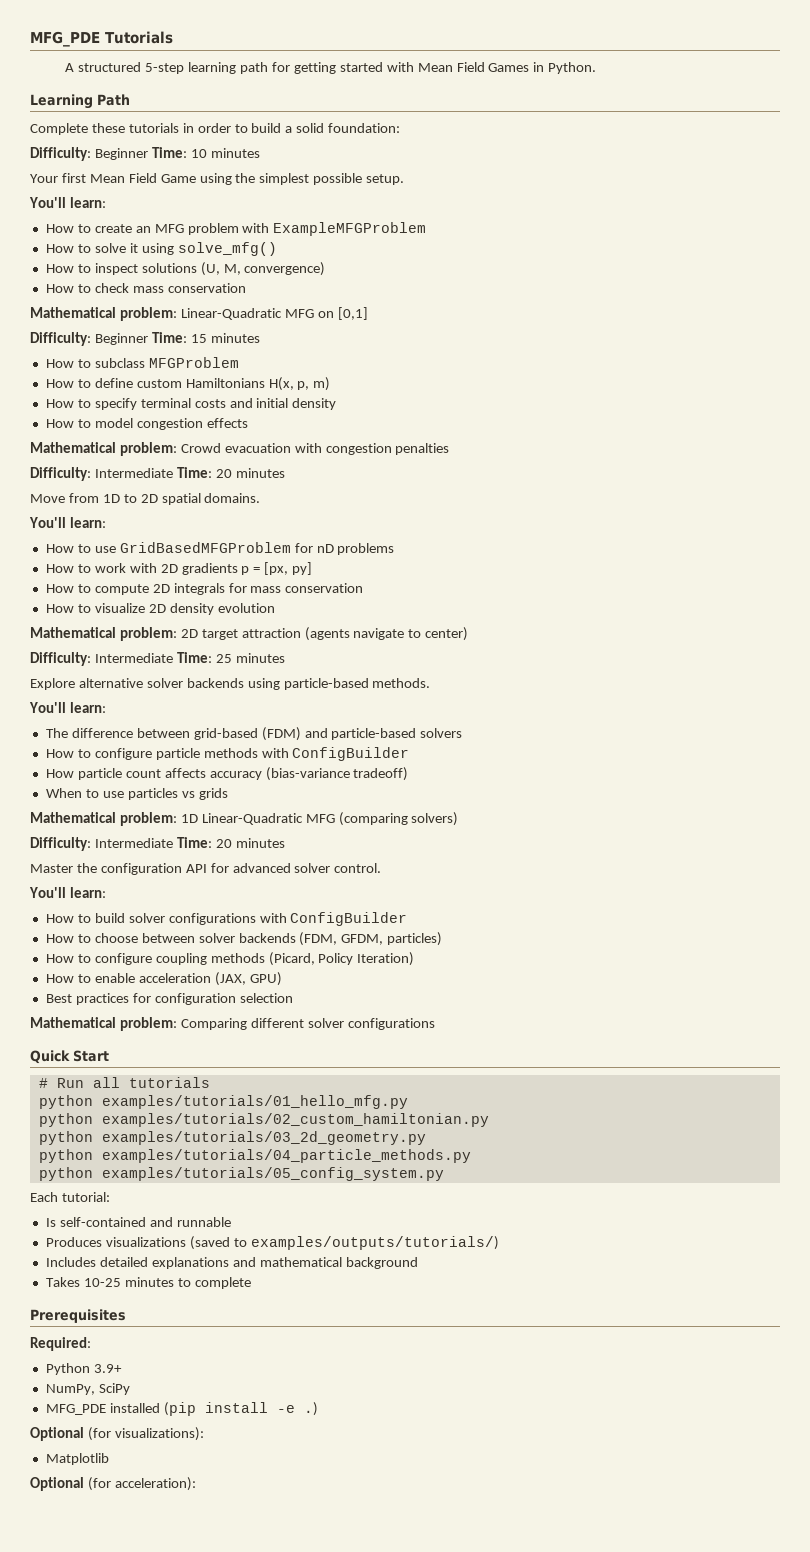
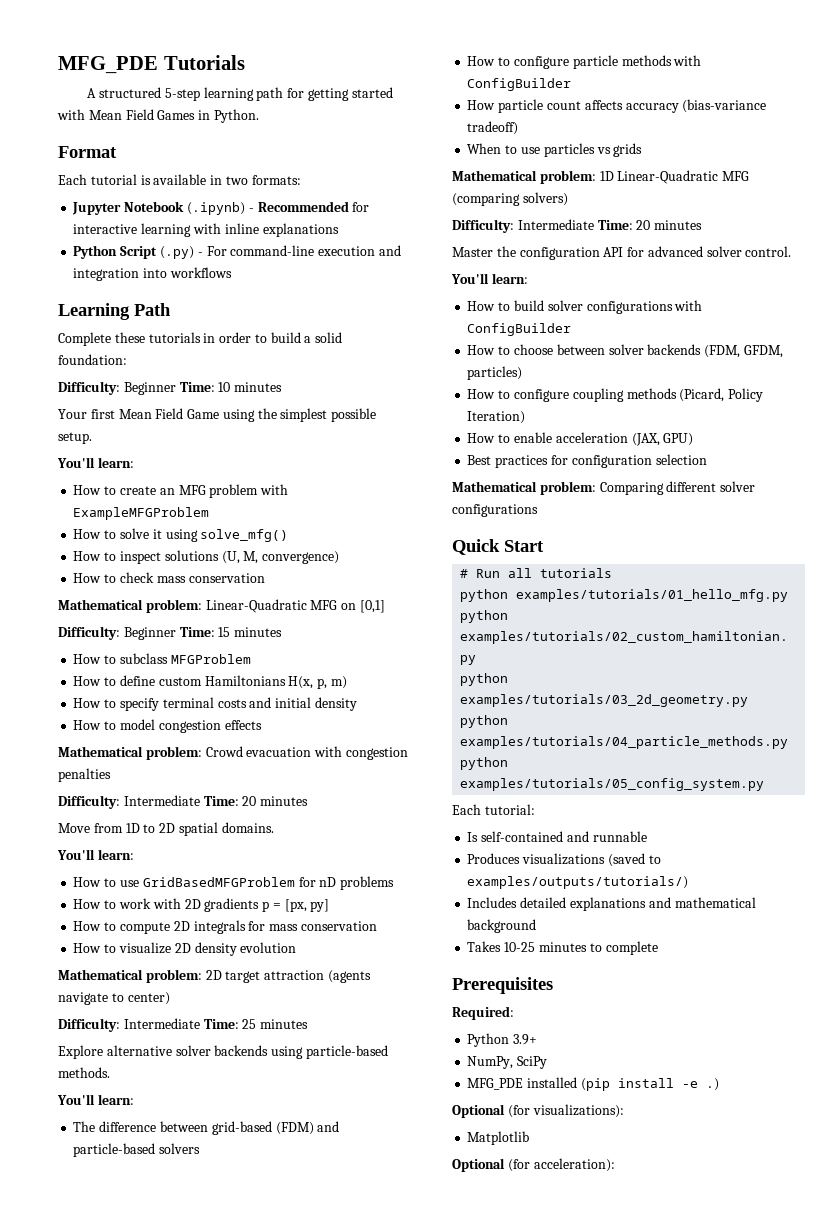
+ Format
+ Each tutorial is available in two formats:
+ Jupyter Notebook (.ipynb) - Recommended for interactive learning with inline explanations
+ Python Script (.py) - For command-line execution and integration into workflows

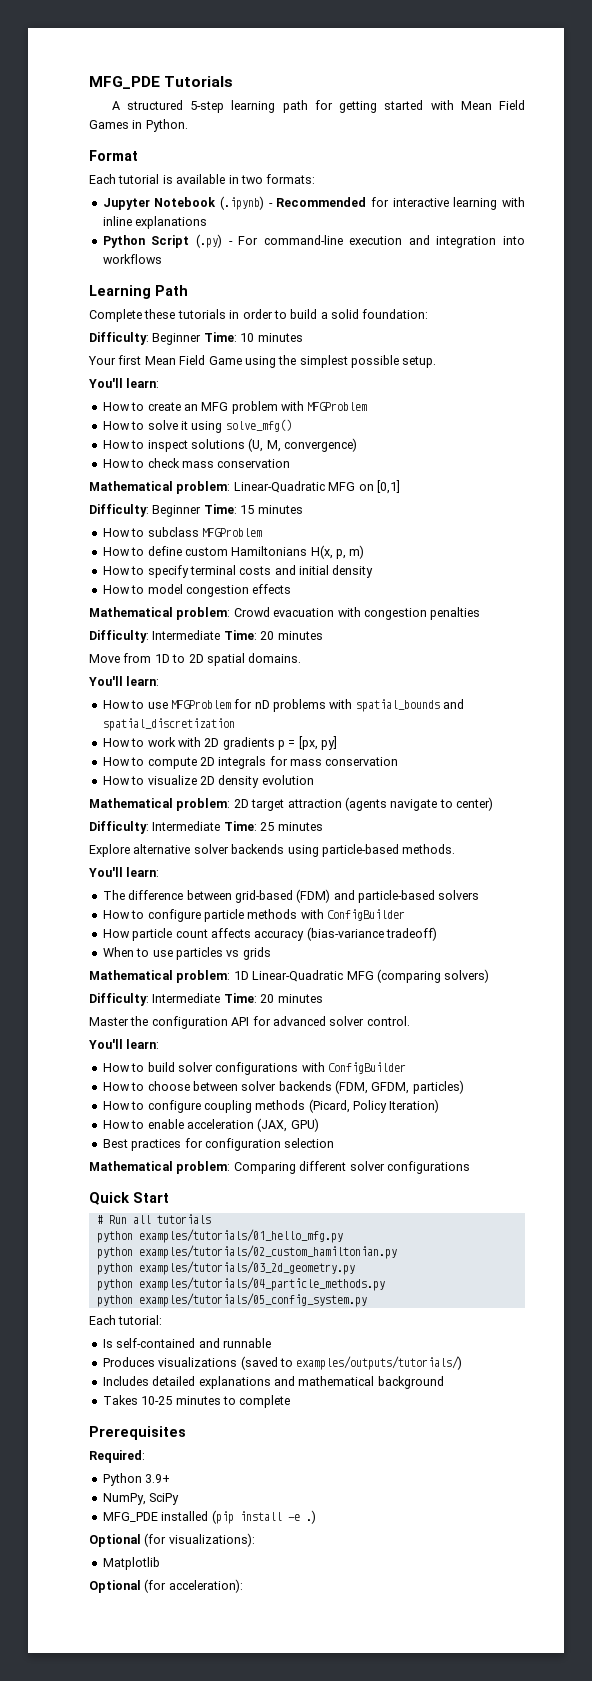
- How to create an MFG problem with ExampleMFGProblem
+ How to create an MFG problem with MFGProblem
- How to use GridBasedMFGProblem for nD problems
+ How to use MFGProblem for nD problems with spatial_bounds and spatial_discretization

